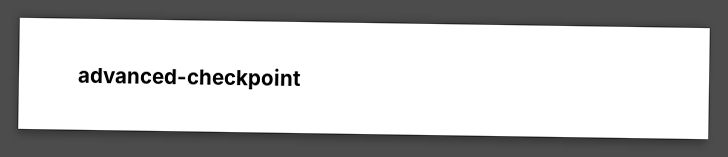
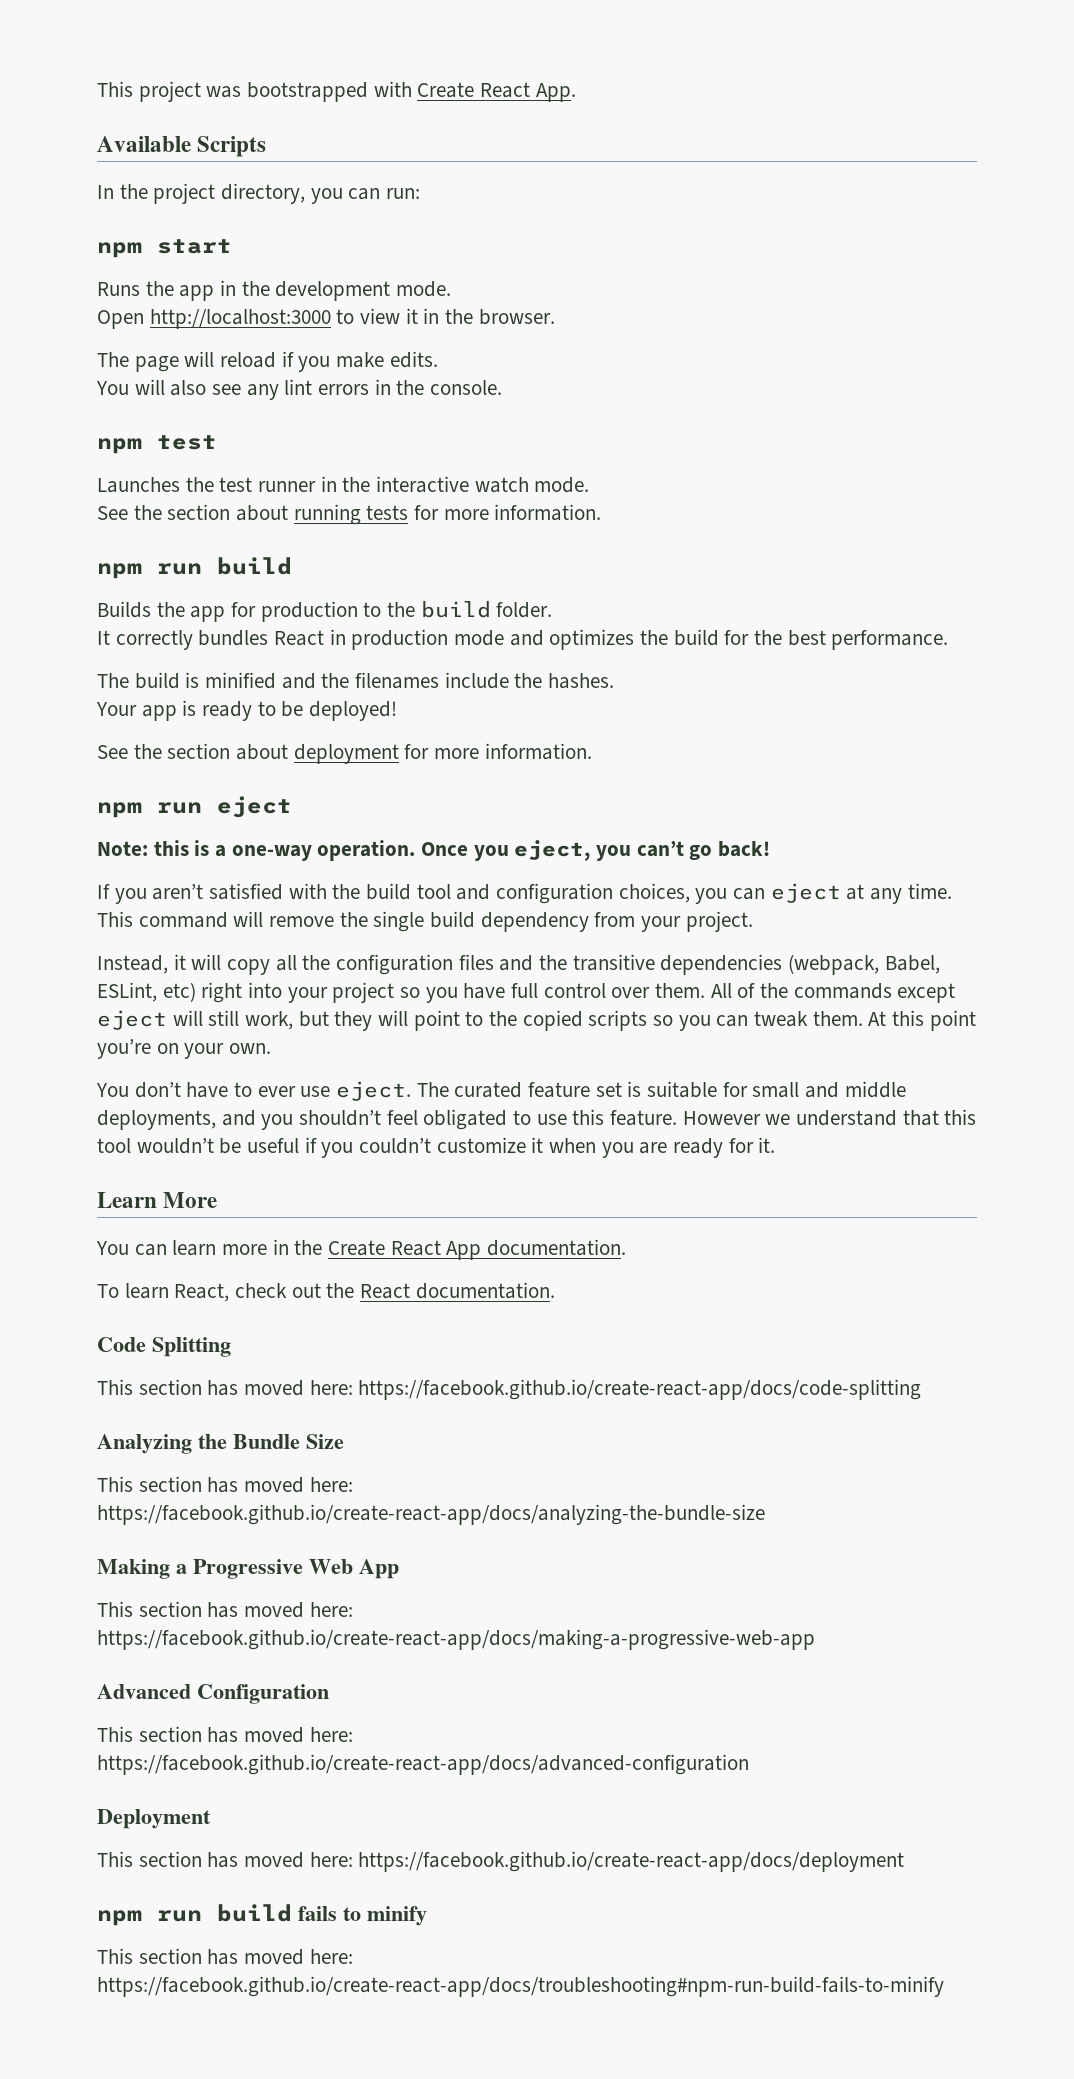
- advanced-checkpoint
+ This project was bootstrapped with Create React App.
+ Available Scripts
+ In the project directory, you can run:
+ npm start
+ Runs the app in the development mode.
+ Open http://localhost:3000 to view it in the browser.
+ The page will reload if you make edits.
+ You will also see any lint errors in the console.
+ npm test
+ Launches the test runner in the interactive watch mode.
+ See the section about running tests for more information.
+ npm run build
+ Builds the app for production to the build folder.
+ It correctly bundles React in production mode and optimizes the build for the best performance.
+ The build is minified and the filenames include the hashes.
+ Your app is ready to be deployed!
+ See the section about deployment for more information.
+ npm run eject
+ Note: this is a one-way operation. Once you eject, you can’t go back!
+ If you aren’t satisfied with the build tool and configuration choices, you can eject at any time. This command will remove the single build dependency from your project.
+ Instead, it will copy all the configuration files and the transitive dependencies (webpack, Babel, ESLint, etc) right into your project so you have full control over them. All of the commands except eject will still work, but they will point to the copied scripts so you can tweak them. At this point you’re on your own.
+ You don’t have to ever use eject. The curated feature set is suitable for small and middle deployments, and you shouldn’t feel obligated to use this feature. However we understand that this tool wouldn’t be useful if you couldn’t customize it when you are ready for it.
+ Learn More
+ You can learn more in the Create React App documentation.
+ To learn React, check out the React documentation.
+ Code Splitting
+ This section has moved here: https://facebook.github.io/create-react-app/docs/code-splitting
+ Analyzing the Bundle Size
+ This section has moved here: https://facebook.github.io/create-react-app/docs/analyzing-the-bundle-size
+ Making a Progressive Web App
+ This section has moved here: https://facebook.github.io/create-react-app/docs/making-a-progressive-web-app
+ Advanced Configuration
+ This section has moved here: https://facebook.github.io/create-react-app/docs/advanced-configuration
+ Deployment
+ This section has moved here: https://facebook.github.io/create-react-app/docs/deployment
+ npm run build fails to minify
+ This section has moved here: https://facebook.github.io/create-react-app/docs/troubleshooting#npm-run-build-fails-to-minify

